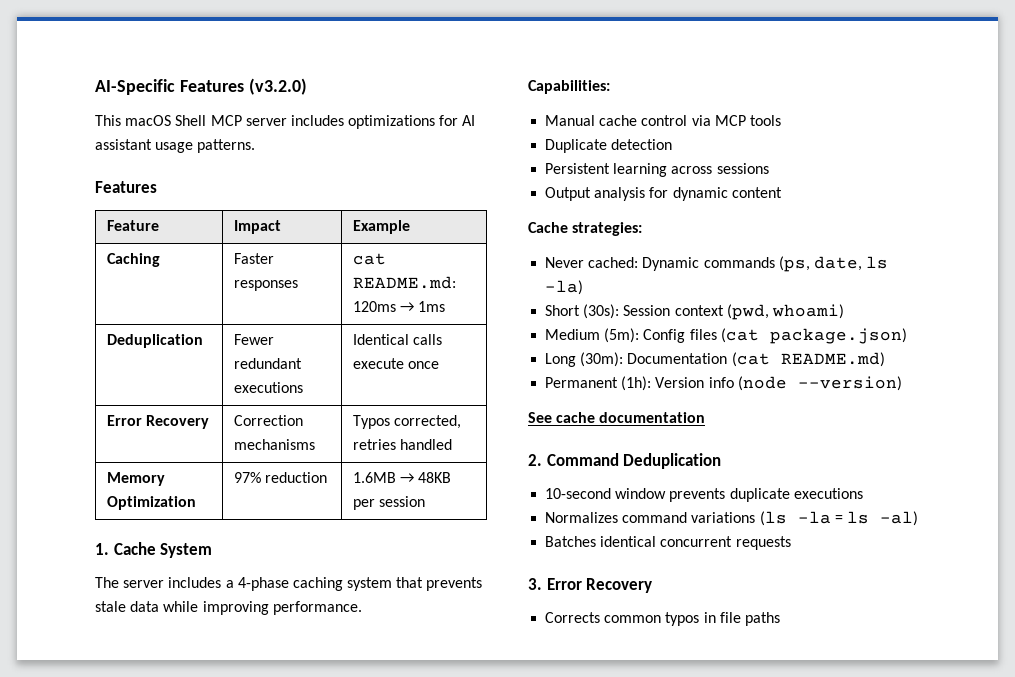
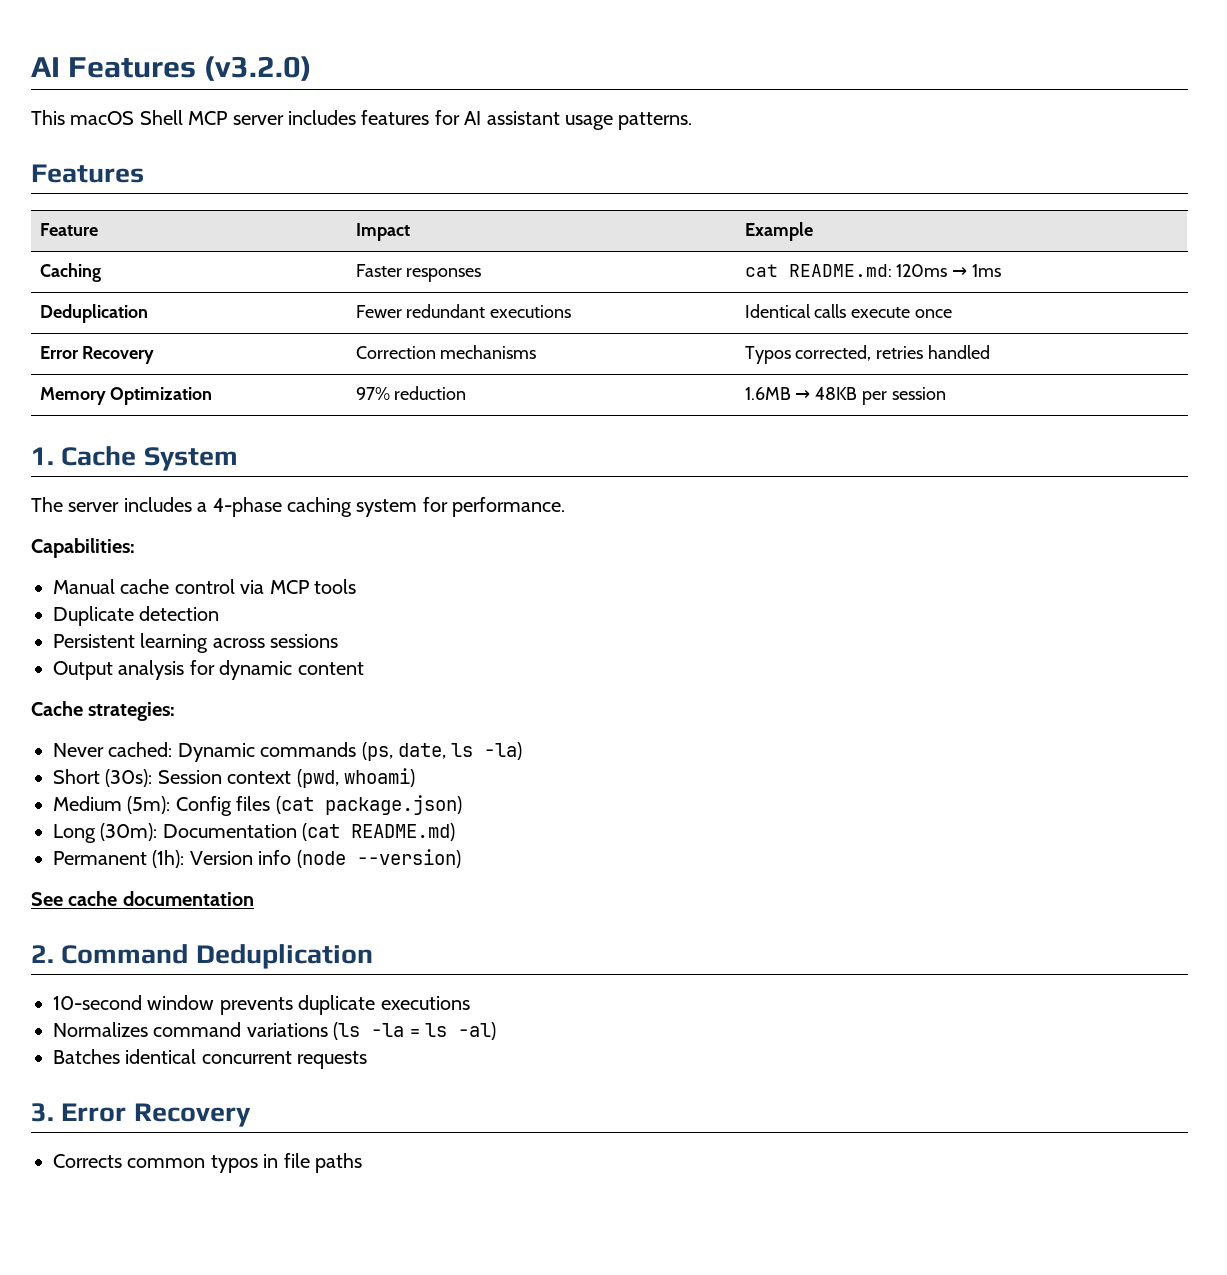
- AI-Specific Features (v3.2.0)
+ AI Features (v3.2.0)
- This macOS Shell MCP server includes optimizations for AI assistant usage patterns.
+ This macOS Shell MCP server includes features for AI assistant usage patterns.
- The server includes a 4-phase caching system that prevents stale data while improving performance.
+ The server includes a 4-phase caching system for performance.

